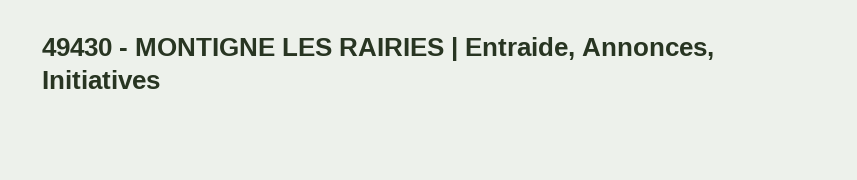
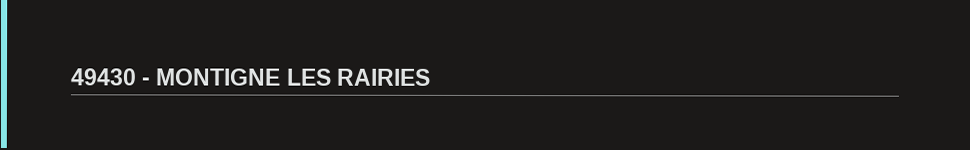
- 49430 - MONTIGNE LES RAIRIES | Entraide, Annonces, Initiatives
+ 49430 - MONTIGNE LES RAIRIES

